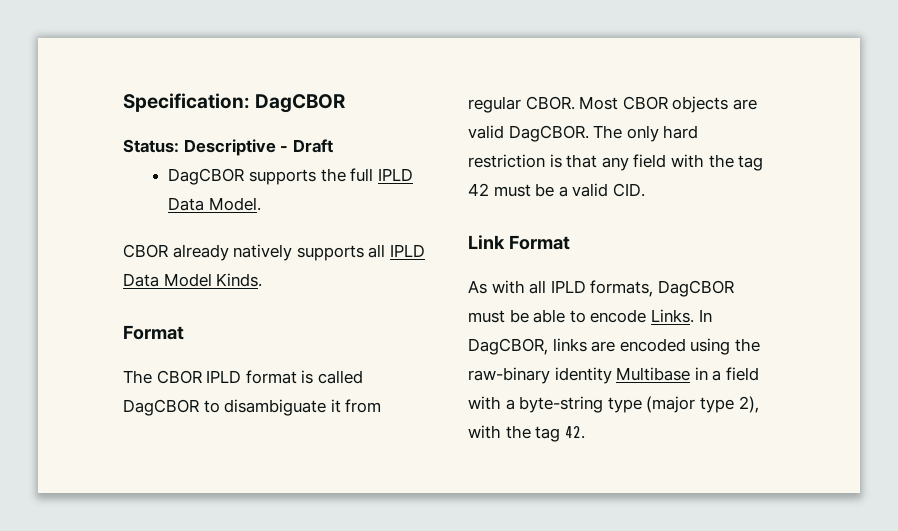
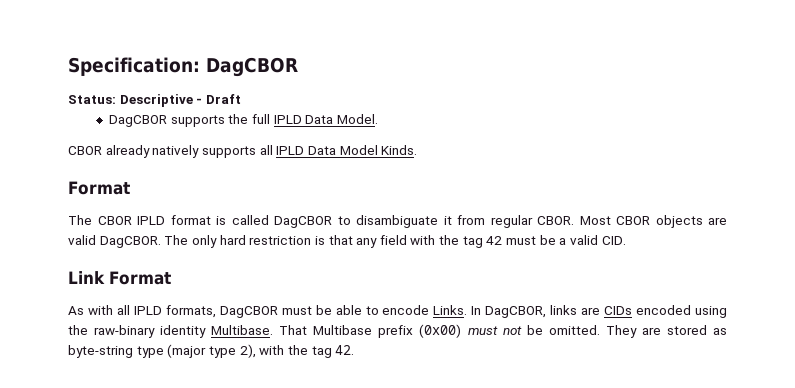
- In DagCBOR, links are encoded using the raw-binary identity Multibase in a field with a byte-string type (major type 2), with the tag 42.
+ In DagCBOR, links are CIDs encoded using the raw-binary identity Multibase. That Multibase prefix (0x00) must not be omitted. They are stored as byte-string type (major type 2), with the tag 42.

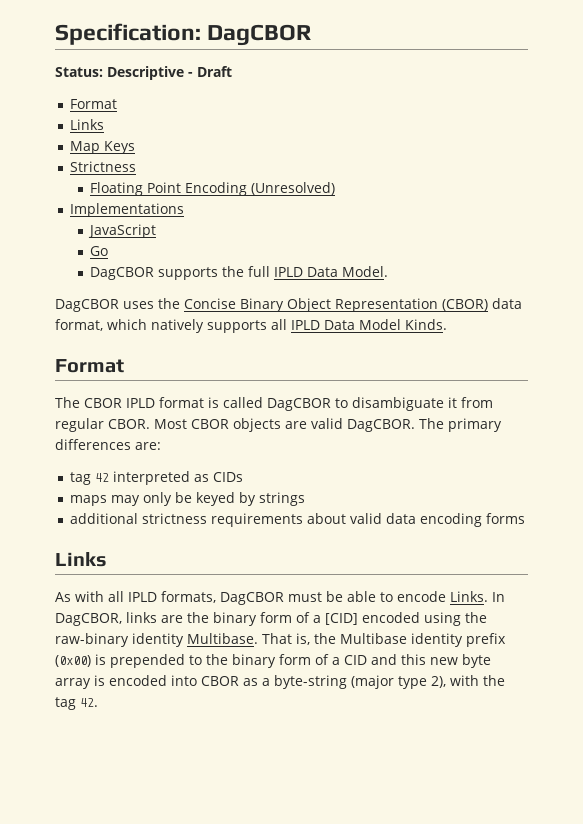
  Status: Descriptive - Draft
+ Format
+ Links
+ Map Keys
+ Strictness
+ Floating Point Encoding (Unresolved)
+ Implementations
+ JavaScript
+ Go
- CBOR already natively supports all IPLD Data Model Kinds.
+ DagCBOR uses the Concise Binary Object Representation (CBOR) data format, which natively supports all IPLD Data Model Kinds.
- The only hard restriction is that any field with the tag 42 must be a valid CID.
- Link Format
+ The primary differences are:
+ tag 42 interpreted as CIDs
+ maps may only be keyed by strings
+ additional strictness requirements about valid data encoding forms
+ Links
- In DagCBOR, links are CIDs encoded using the raw-binary identity Multibase.
+ In DagCBOR, links are the binary form of a [CID] encoded using the raw-binary identity Multibase.
- That Multibase prefix (0x00) must not be omitted. They are stored as byte-string type (major type 2), with the tag 42.
+ That is, the Multibase identity prefix (0x00) is prepended to the binary form of a CID and this new byte array is encoded into CBOR as a byte-string (major type 2), with the tag 42.

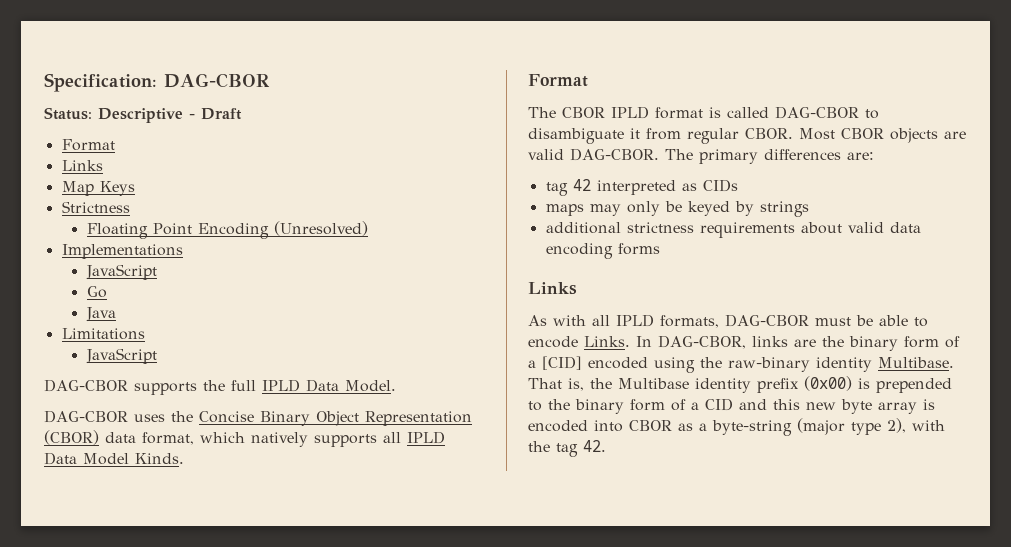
- Specification: DagCBOR
+ Specification: DAG-CBOR
- DagCBOR supports the full IPLD Data Model.
+ Java
+ Limitations
+ JavaScript
+ DAG-CBOR supports the full IPLD Data Model.
- DagCBOR uses the Concise Binary Object Representation (CBOR) data format, which natively supports all IPLD Data Model Kinds.
+ DAG-CBOR uses the Concise Binary Object Representation (CBOR) data format, which natively supports all IPLD Data Model Kinds.
- The CBOR IPLD format is called DagCBOR to disambiguate it from regular CBOR.
+ The CBOR IPLD format is called DAG-CBOR to disambiguate it from regular CBOR.
- Most CBOR objects are valid DagCBOR.
+ Most CBOR objects are valid DAG-CBOR.
- As with all IPLD formats, DagCBOR must be able to encode Links.
+ As with all IPLD formats, DAG-CBOR must be able to encode Links.
- In DagCBOR, links are the binary form of a [CID] encoded using the raw-binary identity Multibase.
+ In DAG-CBOR, links are the binary form of a [CID] encoded using the raw-binary identity Multibase.

